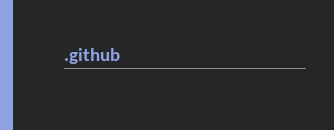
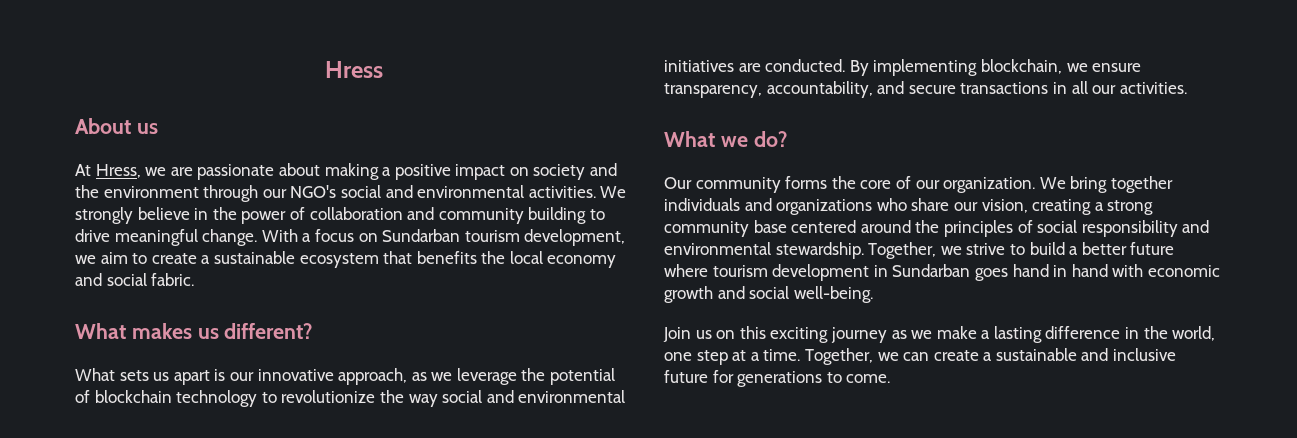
- .github
+ Hress
+ About us
+ At Hress, we are passionate about making a positive impact on society and the environment through our NGO's social and environmental activities. We strongly believe in the power of collaboration and community building to drive meaningful change. With a focus on Sundarban tourism development, we aim to create a sustainable ecosystem that benefits the local economy and social fabric.
+ What makes us different?
+ What sets us apart is our innovative approach, as we leverage the potential of blockchain technology to revolutionize the way social and environmental initiatives are conducted. By implementing blockchain, we ensure transparency, accountability, and secure transactions in all our activities.
+ What we do?
+ Our community forms the core of our organization. We bring together individuals and organizations who share our vision, creating a strong community base centered around the principles of social responsibility and environmental stewardship. Together, we strive to build a better future where tourism development in Sundarban goes hand in hand with economic growth and social well-being.
+ Join us on this exciting journey as we make a lasting difference in the world, one step at a time. Together, we can create a sustainable and inclusive future for generations to come.

